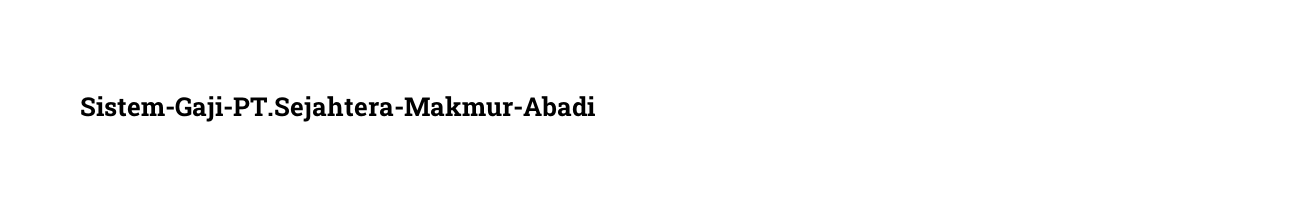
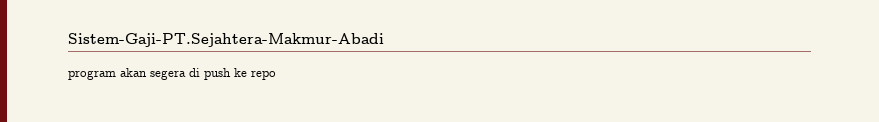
+ program akan segera di push ke repo

